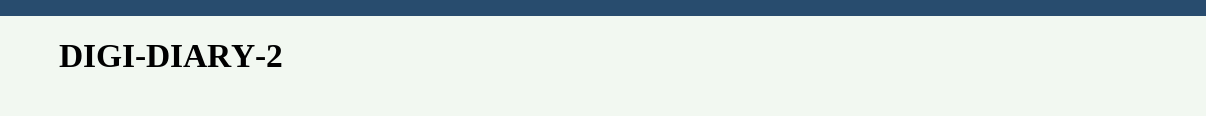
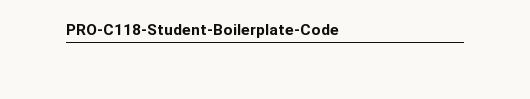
- DIGI-DIARY-2
+ PRO-C118-Student-Boilerplate-Code

